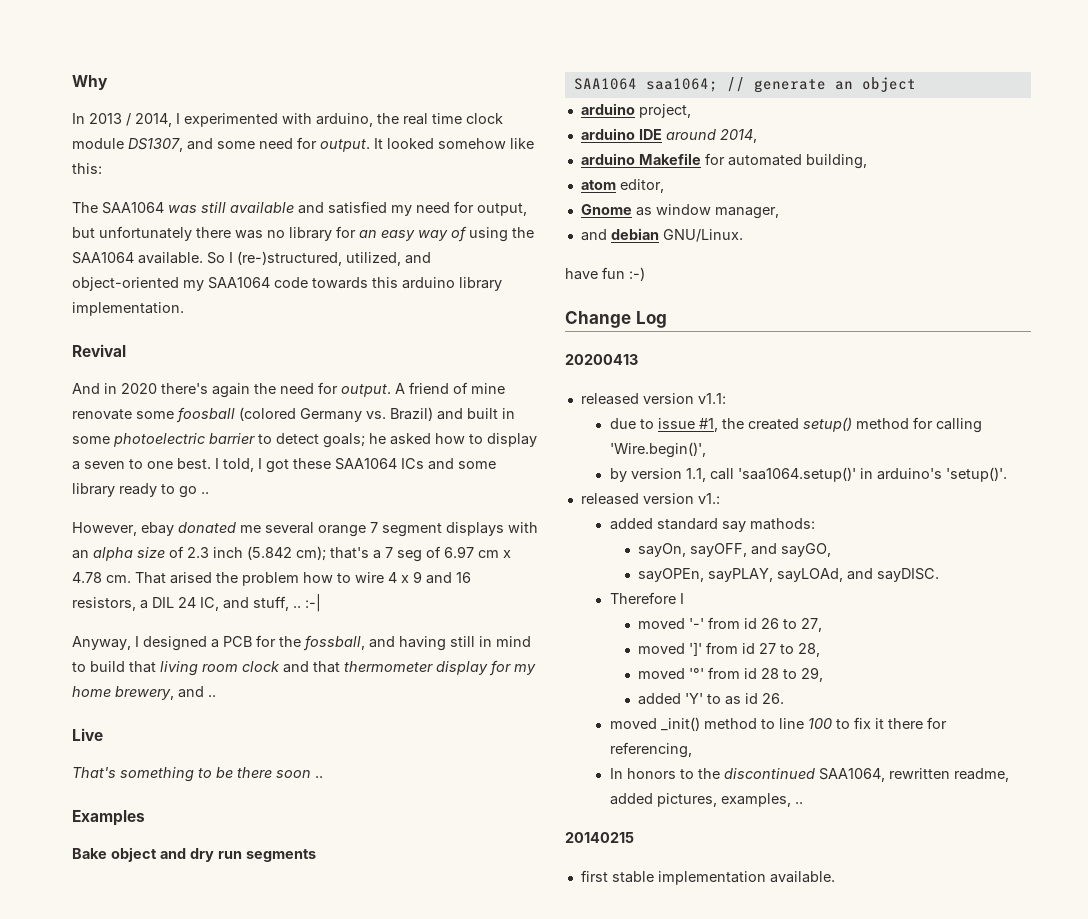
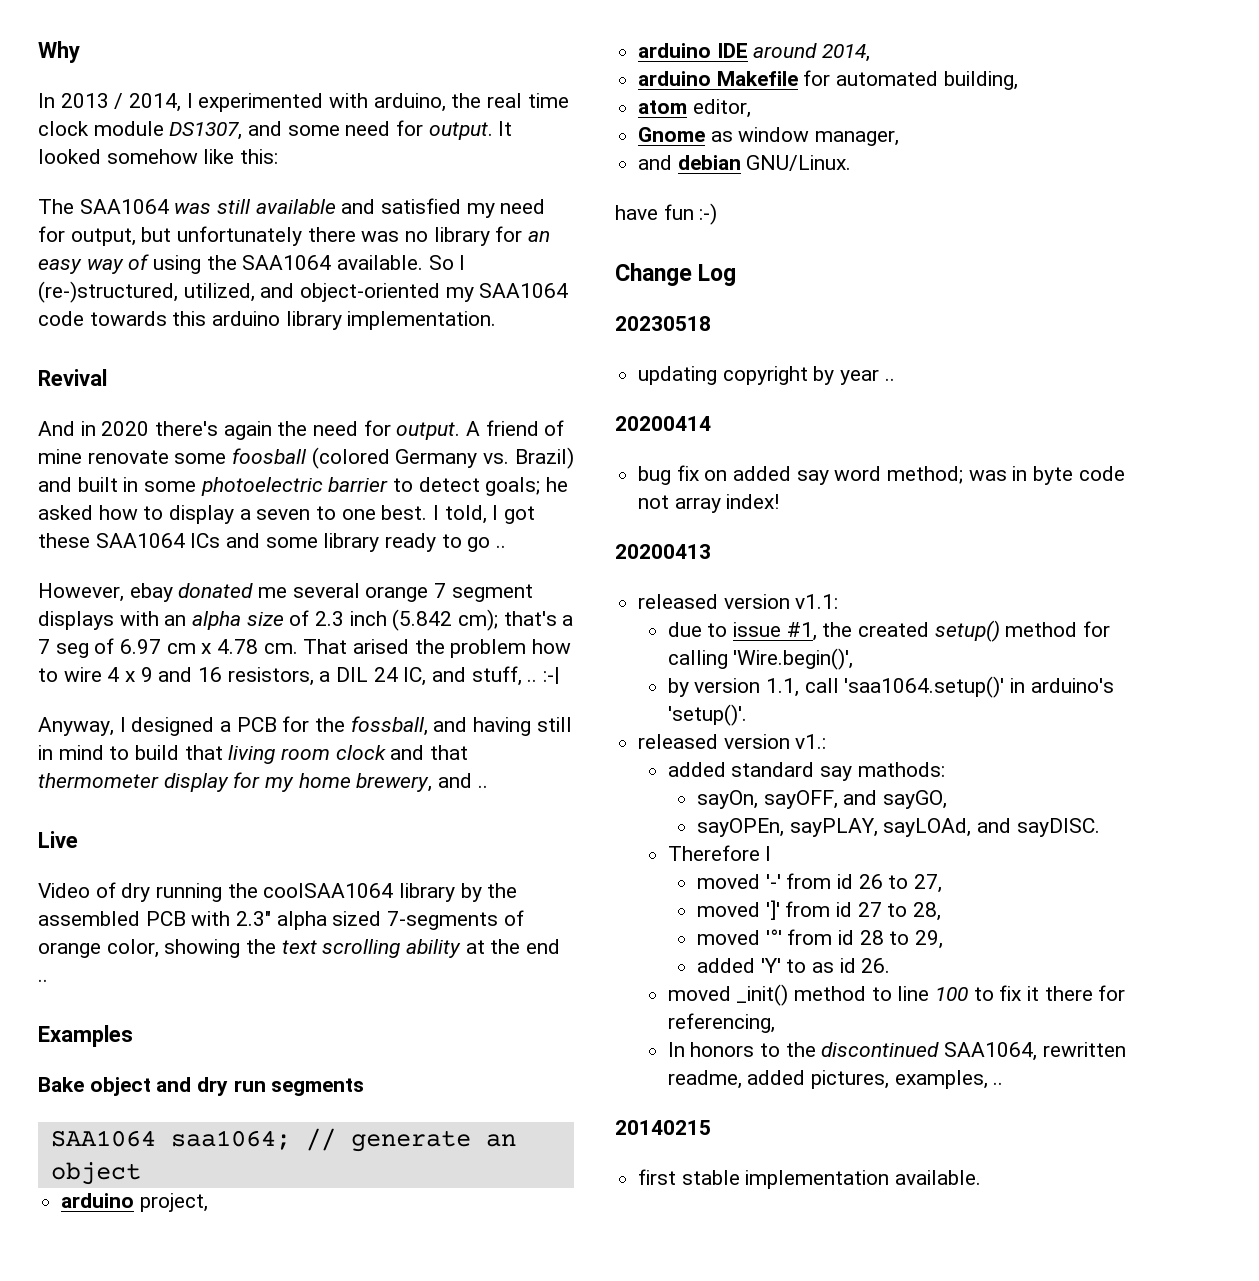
- That's something to be there soon ..
+ Video of dry running the coolSAA1064 library by the assembled PCB with 2.3" alpha sized 7-segments of orange color, showing the text scrolling ability at the end ..
+ 20230518
+ updating copyright by year ..
+ 20200414
+ bug fix on added say word method; was in byte code not array index!

